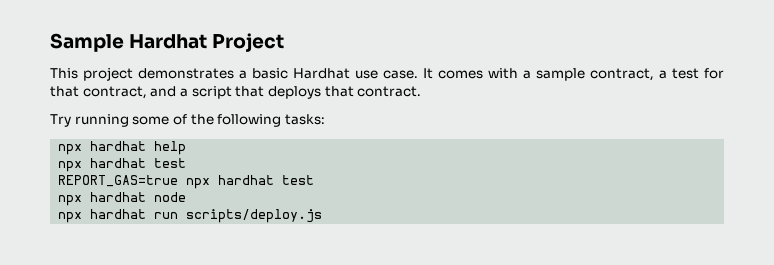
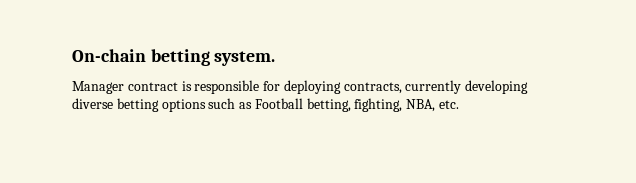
- Sample Hardhat Project
- This project demonstrates a basic Hardhat use case. It comes with a sample contract, a test for that contract, and a script that deploys that contract.
- Try running some of the following tasks:
- npx hardhat help
- npx hardhat test
- REPORT_GAS=true npx hardhat test
- npx hardhat node
- npx hardhat run scripts/deploy.js
+ On-chain betting system.
+ Manager contract is responsible for deploying contracts, currently developing diverse betting options such as Football betting, fighting, NBA, etc.

